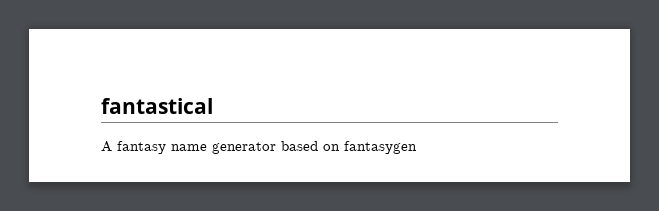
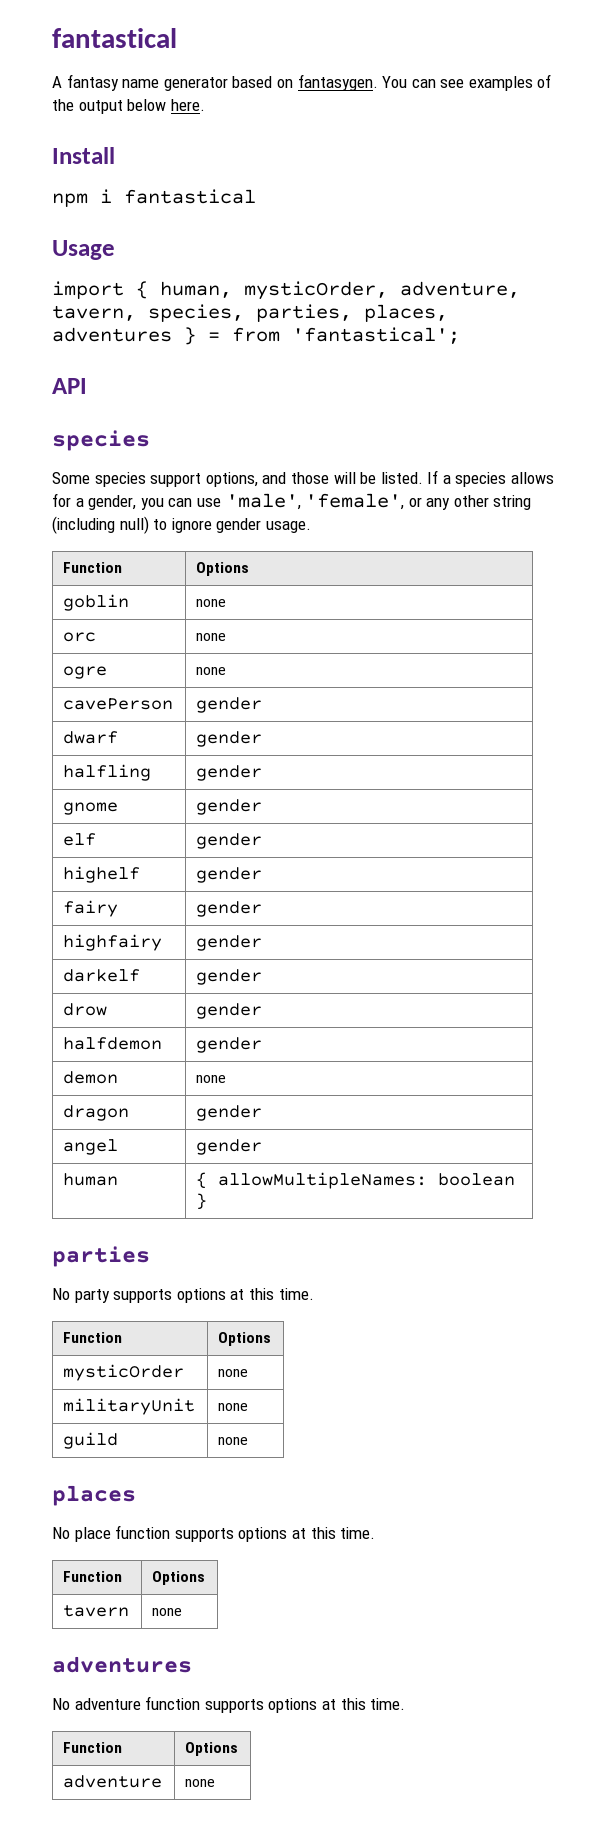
- A fantasy name generator based on fantasygen
+ A fantasy name generator based on fantasygen. You can see examples of the output below here.
+ Install
+ npm i fantastical
+ Usage
+ import { human, mysticOrder, adventure, tavern, species, parties, places, adventures } = from 'fantastical';
+ API
+ species
+ Some species support options, and those will be listed. If a species allows for a gender, you can use 'male', 'female', or any other string (including null) to ignore gender usage.
+ Function | Options
+ goblin | none
+ orc | none
+ ogre | none
+ cavePerson | gender
+ dwarf | gender
+ halfling | gender
+ gnome | gender
+ elf | gender
+ highelf | gender
+ fairy | gender
+ highfairy | gender
+ darkelf | gender
+ drow | gender
+ halfdemon | gender
+ demon | none
+ dragon | gender
+ angel | gender
+ human | { allowMultipleNames: boolean }
+ parties
+ No party supports options at this time.
+ Function | Options
+ mysticOrder | none
+ militaryUnit | none
+ guild | none
+ places
+ No place function supports options at this time.
+ Function | Options
+ tavern | none
+ adventures
+ No adventure function supports options at this time.
+ Function | Options
+ adventure | none

